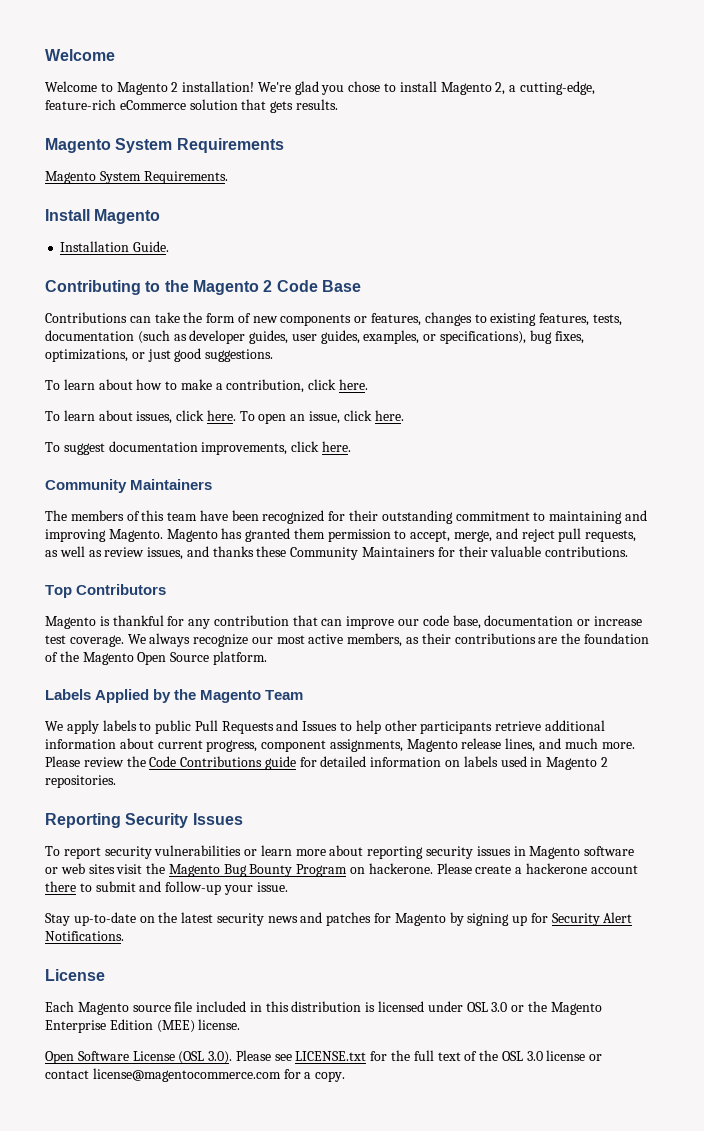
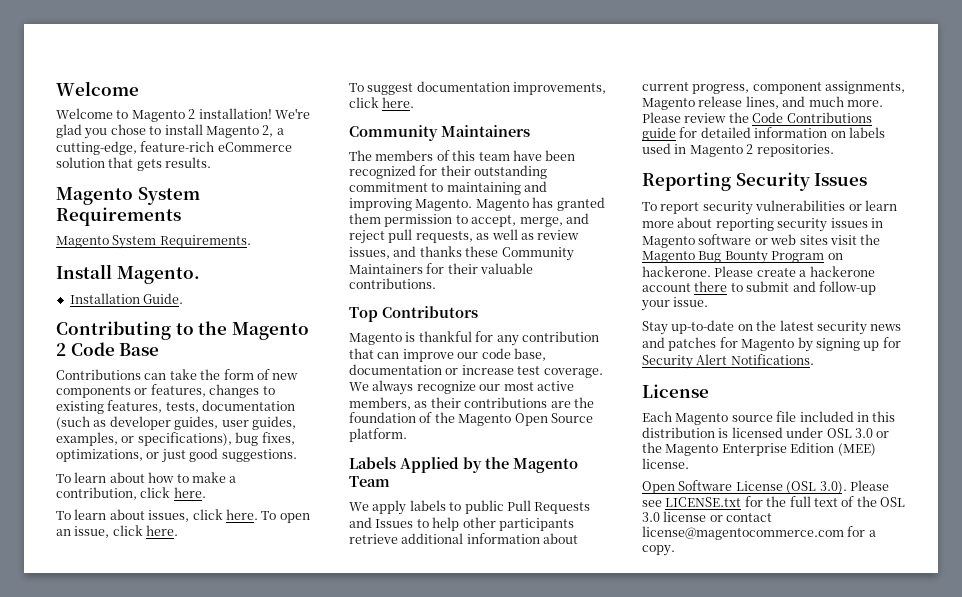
- Install Magento
+ Install Magento.

